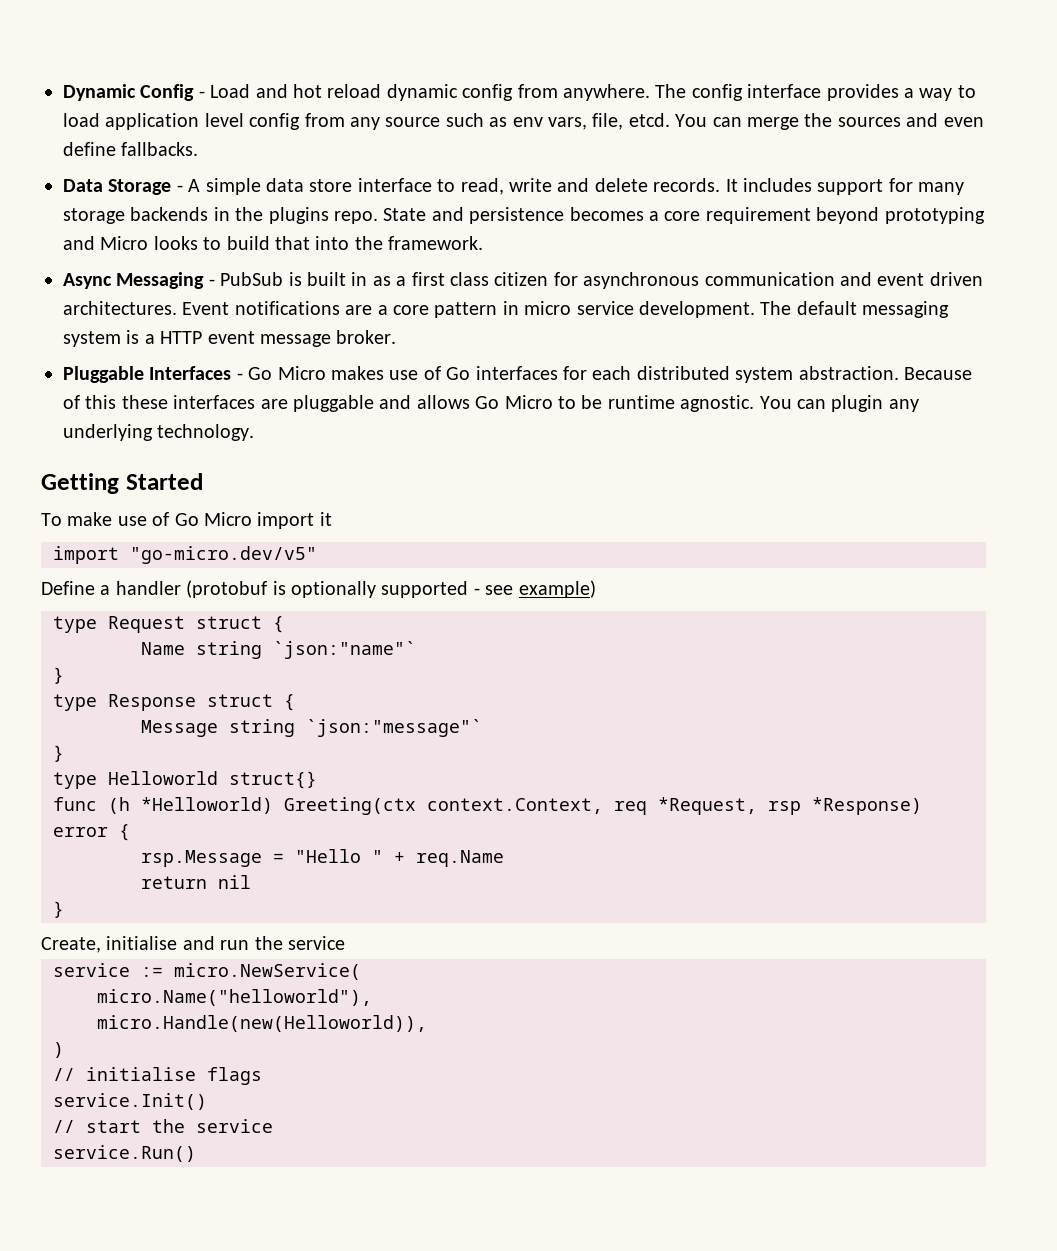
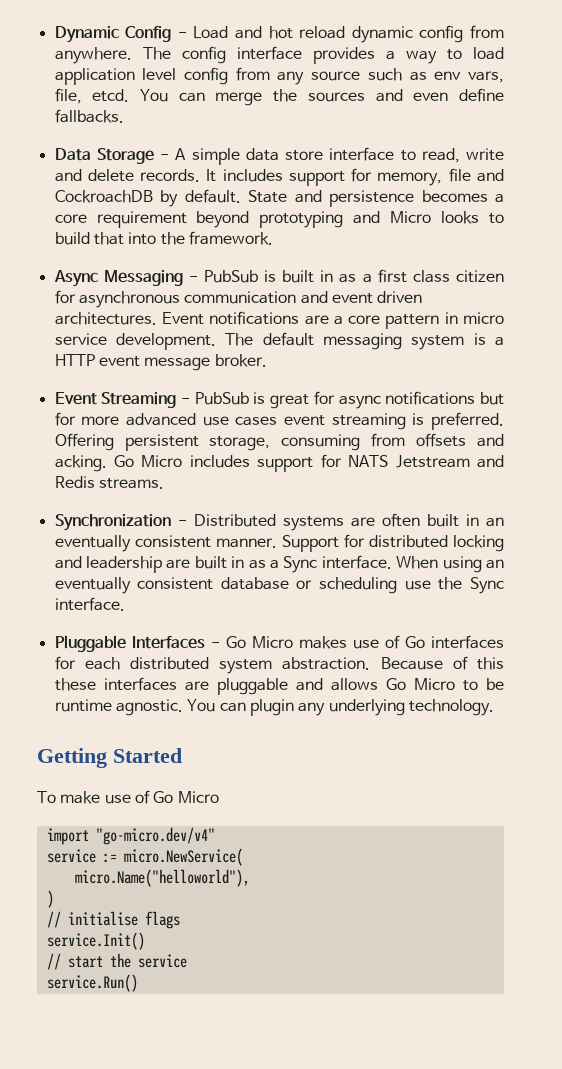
- It includes support for many storage backends in the plugins repo.
+ It includes support for memory, file and CockroachDB by default.
+ Event Streaming - PubSub is great for async notifications but for more advanced use cases event streaming is preferred. Offering persistent storage, consuming from offsets and acking. Go Micro includes support for NATS Jetstream and Redis streams.
+ Synchronization - Distributed systems are often built in an eventually consistent manner. Support for distributed locking and leadership are built in as a Sync interface. When using an eventually consistent database or scheduling use the Sync interface.
- To make use of Go Micro import it
- import "go-micro.dev/v5"
- Define a handler (protobuf is optionally supported - see example)
- type Request struct {
- Name string `json:"name"`
- }
- type Response struct {
- Message string `json:"message"`
- }
- type Helloworld struct{}
- func (h *Helloworld) Greeting(ctx context.Context, req *Request, rsp *Response) error {
- rsp.Message = "Hello " + req.Name
- return nil
- }
- Create, initialise and run the service
+ To make use of Go Micro
+ import "go-micro.dev/v4"
- micro.Handle(new(Helloworld)),

